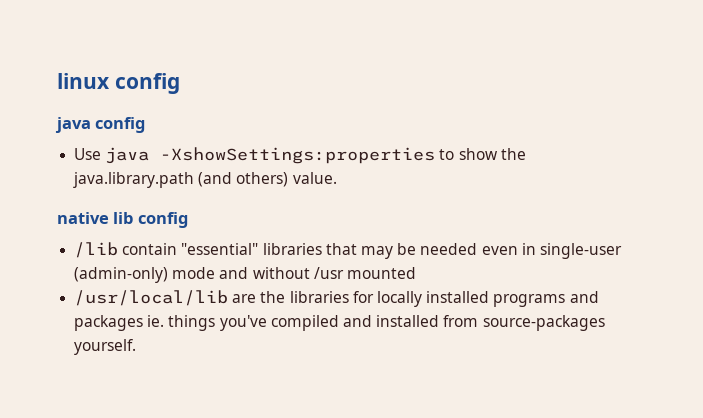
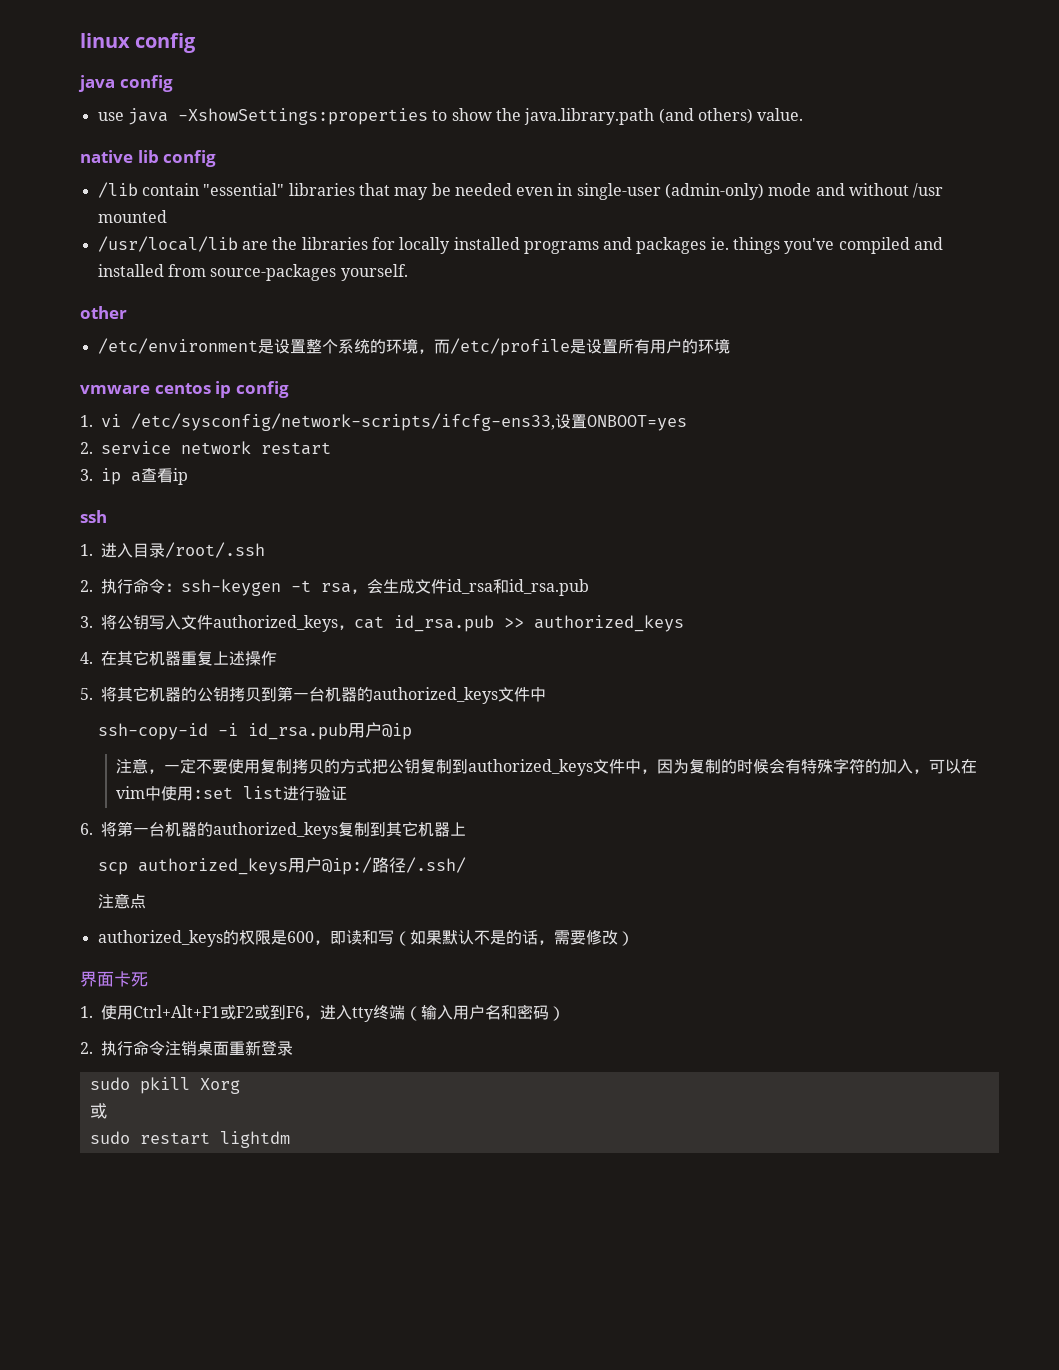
- Use java -XshowSettings:properties to show the java.library.path (and others) value.
+ use java -XshowSettings:properties to show the java.library.path (and others) value.
+ other
+ /etc/environment是设置整个系统的环境，而/etc/profile是设置所有用户的环境
+ vmware centos ip config
+ 1. vi /etc/sysconfig/network-scripts/ifcfg-ens33,设置ONBOOT=yes
+ 2. service network restart
+ 3. ip a查看ip
+ ssh
+ 1.进入目录/root/.ssh
+ 2.执行命令：ssh-keygen -t rsa，会生成文件id_rsa和id_rsa.pub
+ 3.将公钥写入文件authorized_keys，cat id_rsa.pub >> authorized_keys
+ 4.在其它机器重复上述操作
+ 5.将其它机器的公钥拷贝到第一台机器的authorized_keys文件中
+ ssh-copy-id -i id_rsa.pub用户@ip
+ 注意，一定不要使用复制拷贝的方式把公钥复制到authorized_keys文件中，因为复制的时候会有特殊字符的加入，可以在vim中使用:set list进行验证
+ 6.将第一台机器的authorized_keys复制到其它机器上
+ scp authorized_keys用户@ip:/路径/.ssh/
+ 注意点
+ authorized_keys的权限是600，即读和写（如果默认不是的话，需要修改）
+ 界面卡死
+ 1.使用Ctrl+Alt+F1或F2或到F6，进入tty终端（输入用户名和密码）
+ 2.执行命令注销桌面重新登录
+ sudo pkill Xorg
+ 或
+ sudo restart lightdm

